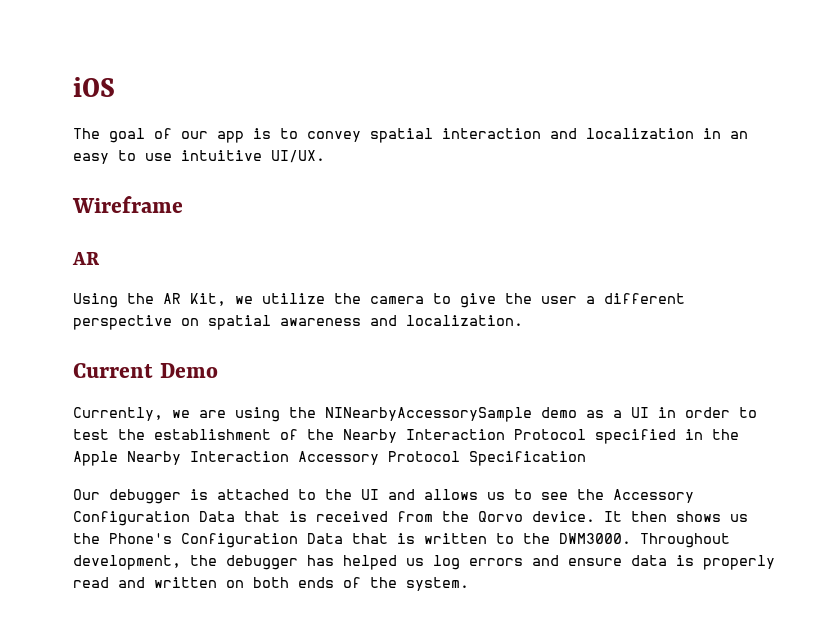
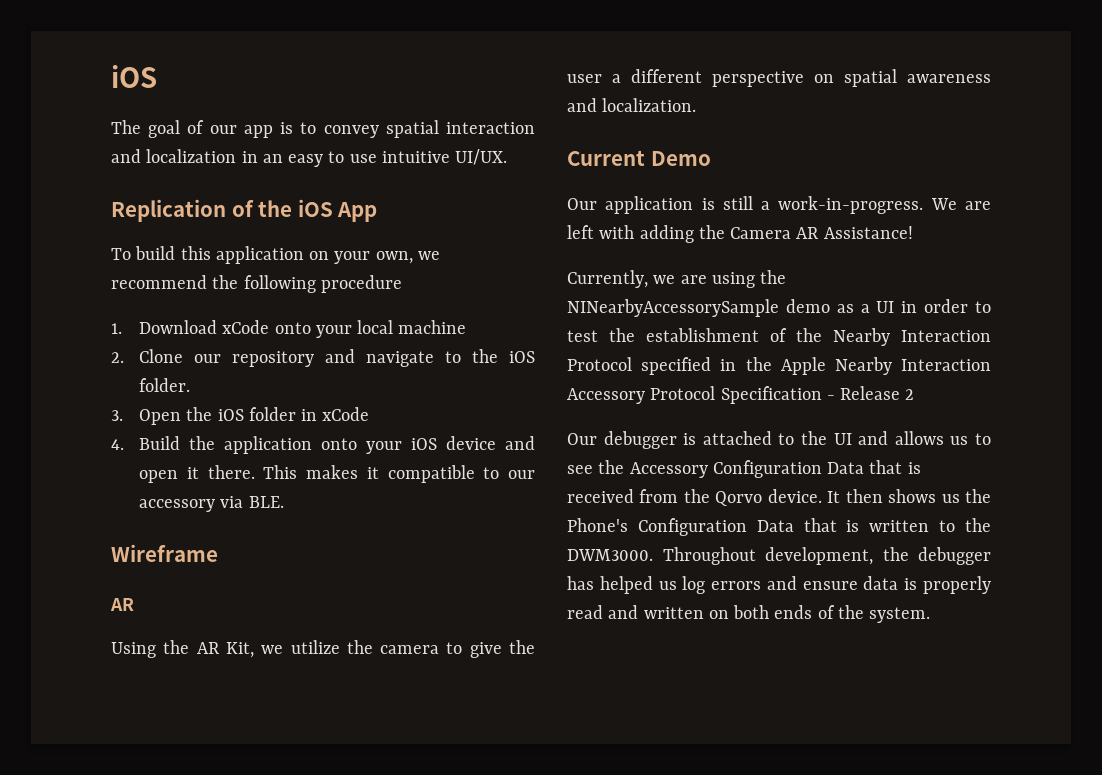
+ Replication of the iOS App
+ To build this application on your own, we recommend the following procedure
+ 1. Download xCode onto your local machine
+ 2. Clone our repository and navigate to the iOS folder.
+ 3. Open the iOS folder in xCode
+ 4. Build the application onto your iOS device and open it there. This makes it compatible to our accessory via BLE.
+ Our application is still a work-in-progress. We are left with adding the Camera AR Assistance!
- Currently, we are using the NINearbyAccessorySample demo as a UI in order to test the establishment of the Nearby Interaction Protocol specified in the Apple Nearby Interaction Accessory Protocol Specification
+ Currently, we are using the NINearbyAccessorySample demo as a UI in order to test the establishment of the Nearby Interaction Protocol specified in the Apple Nearby Interaction Accessory Protocol Specification - Release 2

